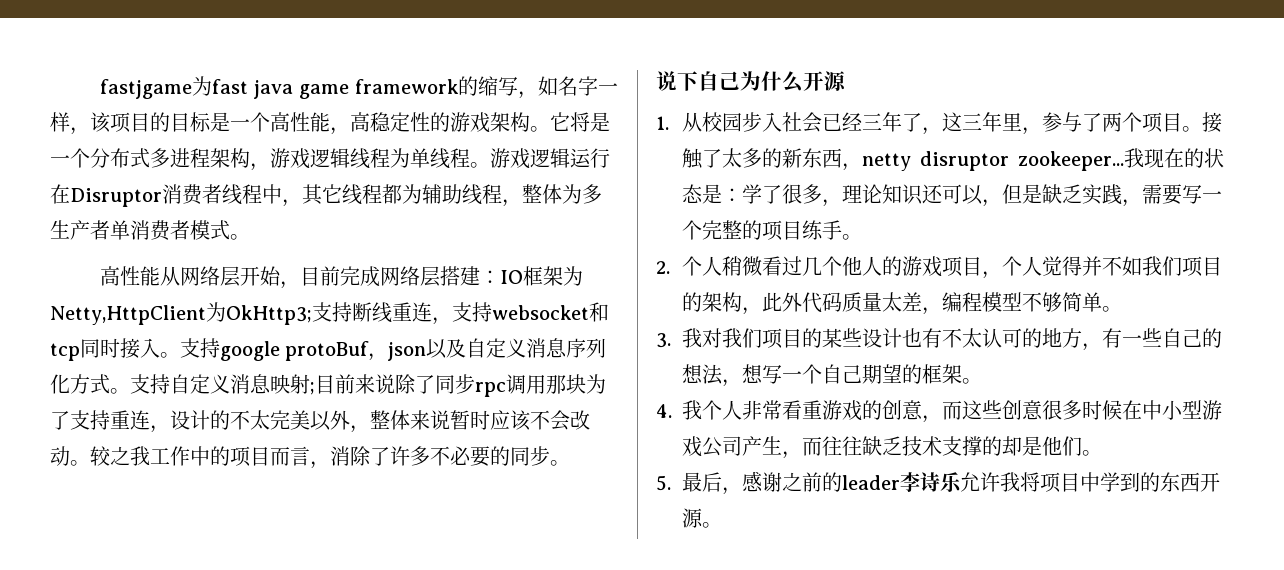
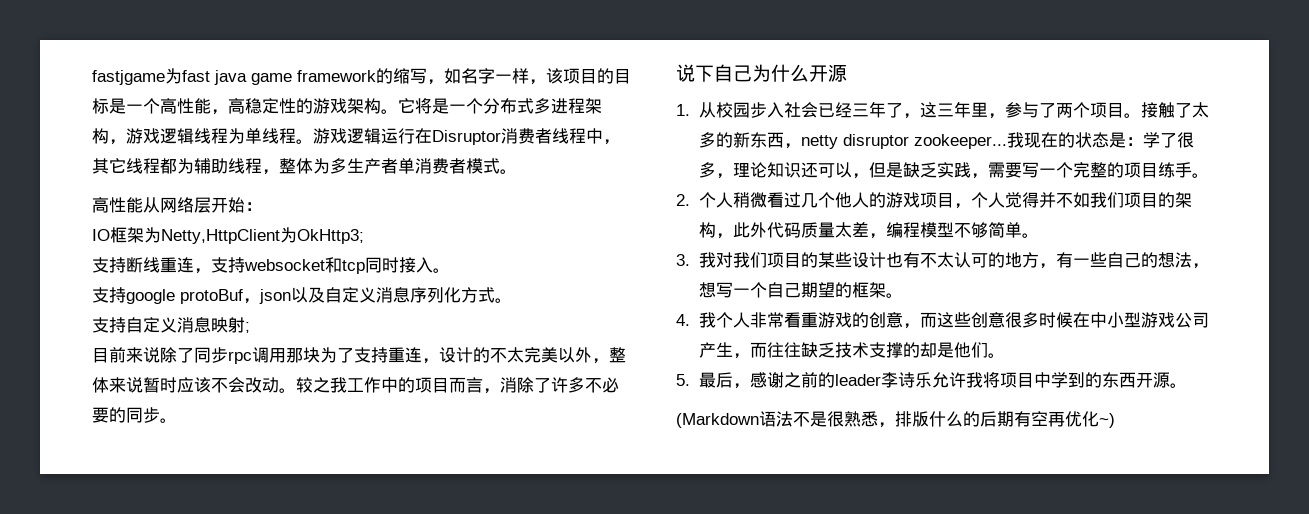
- 高性能从网络层开始，目前完成网络层搭建：IO框架为Netty,HttpClient为OkHttp3;支持断线重连，支持websocket和tcp同时接入。支持google protoBuf，json以及自定义消息序列化方式。支持自定义消息映射;目前来说除了同步rpc调用那块为了支持重连，设计的不太完美以外，整体来说暂时应该不会改动。
+ 高性能从网络层开始：
+ IO框架为Netty,HttpClient为OkHttp3;
+ 支持断线重连，支持websocket和tcp同时接入。
+ 支持google protoBuf，json以及自定义消息序列化方式。
+ 支持自定义消息映射;
+ 目前来说除了同步rpc调用那块为了支持重连，设计的不太完美以外，整体来说暂时应该不会改动。
+ (Markdown语法不是很熟悉，排版什么的后期有空再优化~)

